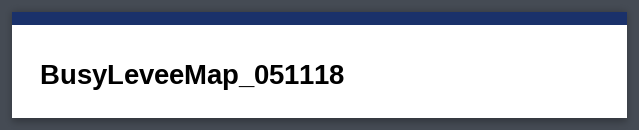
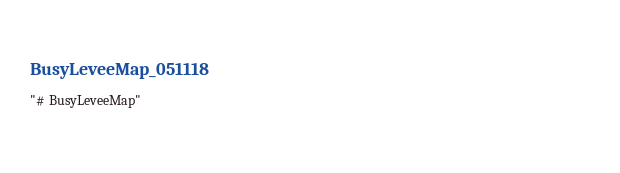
+ "# BusyLeveeMap"

